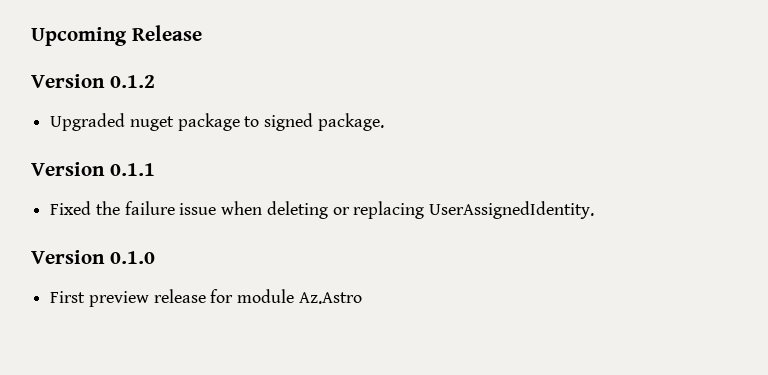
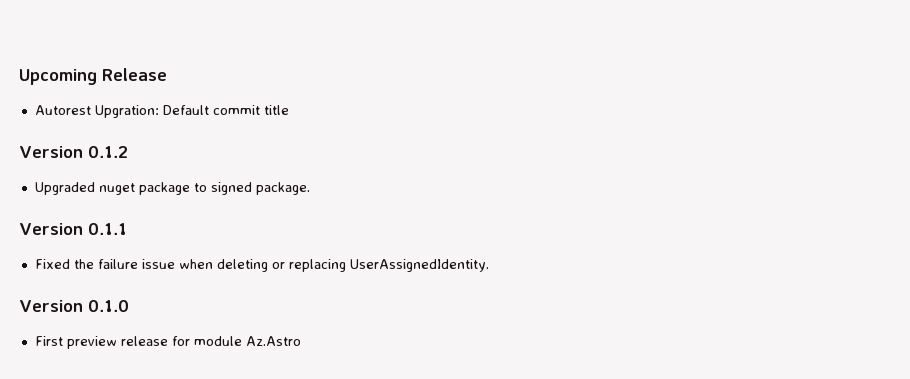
+ Autorest Upgration: Default commit title

